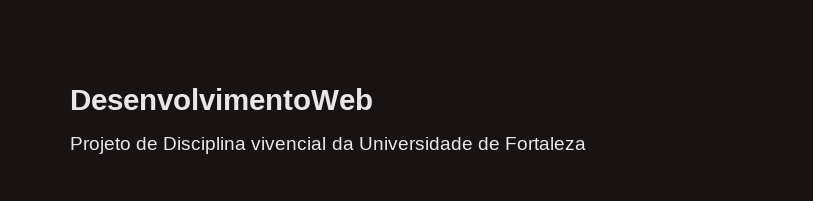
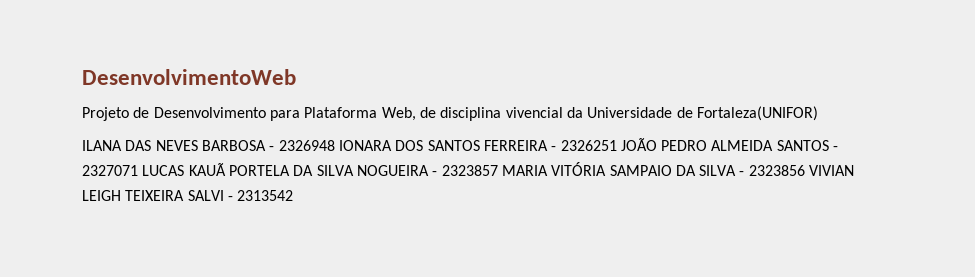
- Projeto de Disciplina vivencial da Universidade de Fortaleza
+ Projeto de Desenvolvimento para Plataforma Web, de disciplina vivencial da Universidade de Fortaleza(UNIFOR)
+ ILANA DAS NEVES BARBOSA - 2326948 IONARA DOS SANTOS FERREIRA - 2326251 JOÃO PEDRO ALMEIDA SANTOS - 2327071 LUCAS KAUÃ PORTELA DA SILVA NOGUEIRA - 2323857 MARIA VITÓRIA SAMPAIO DA SILVA - 2323856 VIVIAN LEIGH TEIXEIRA SALVI - 2313542

